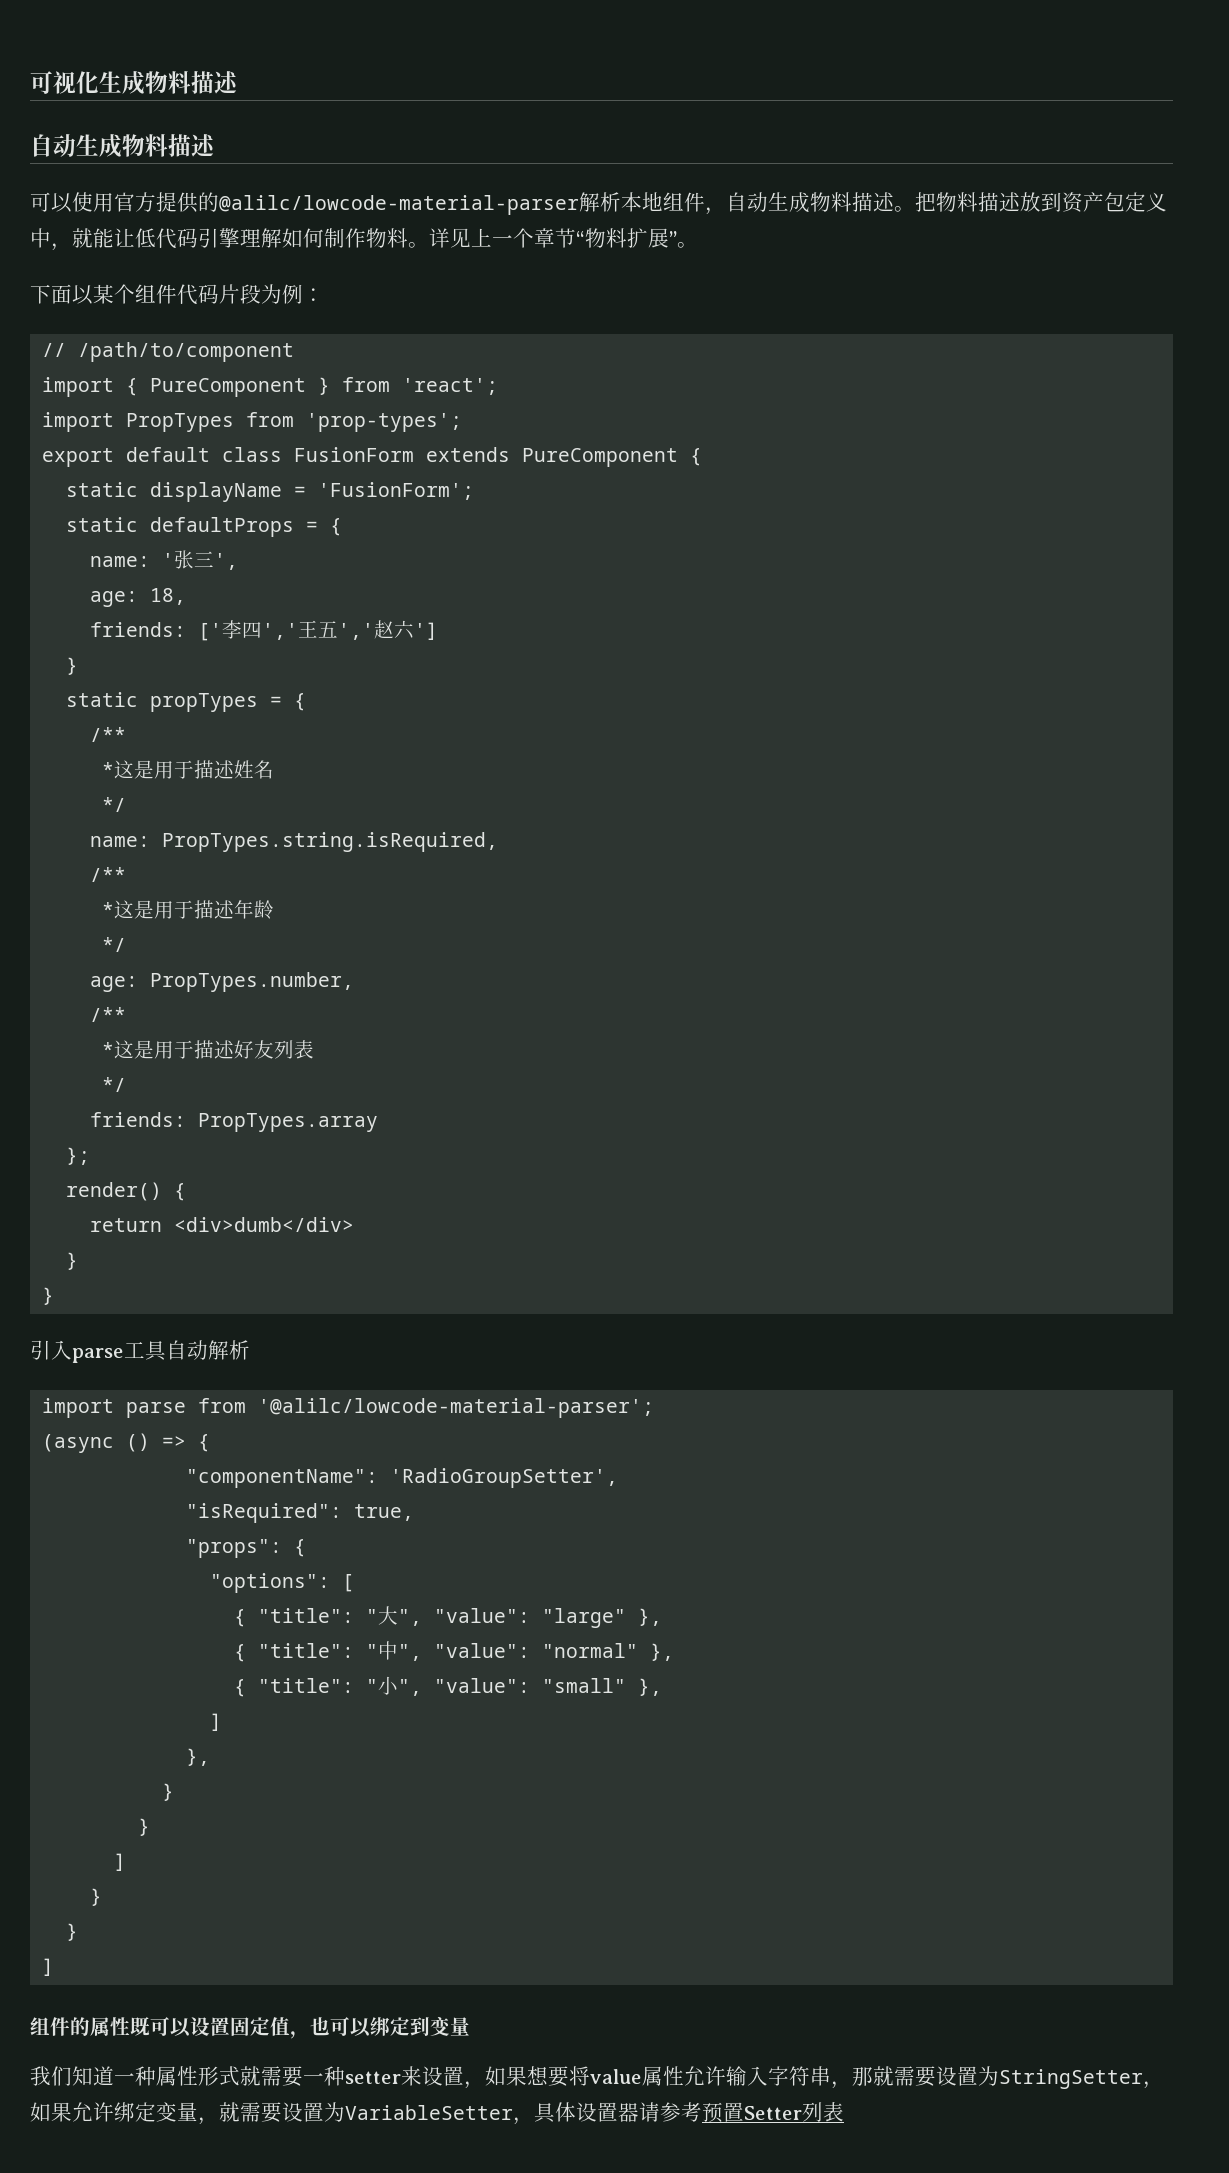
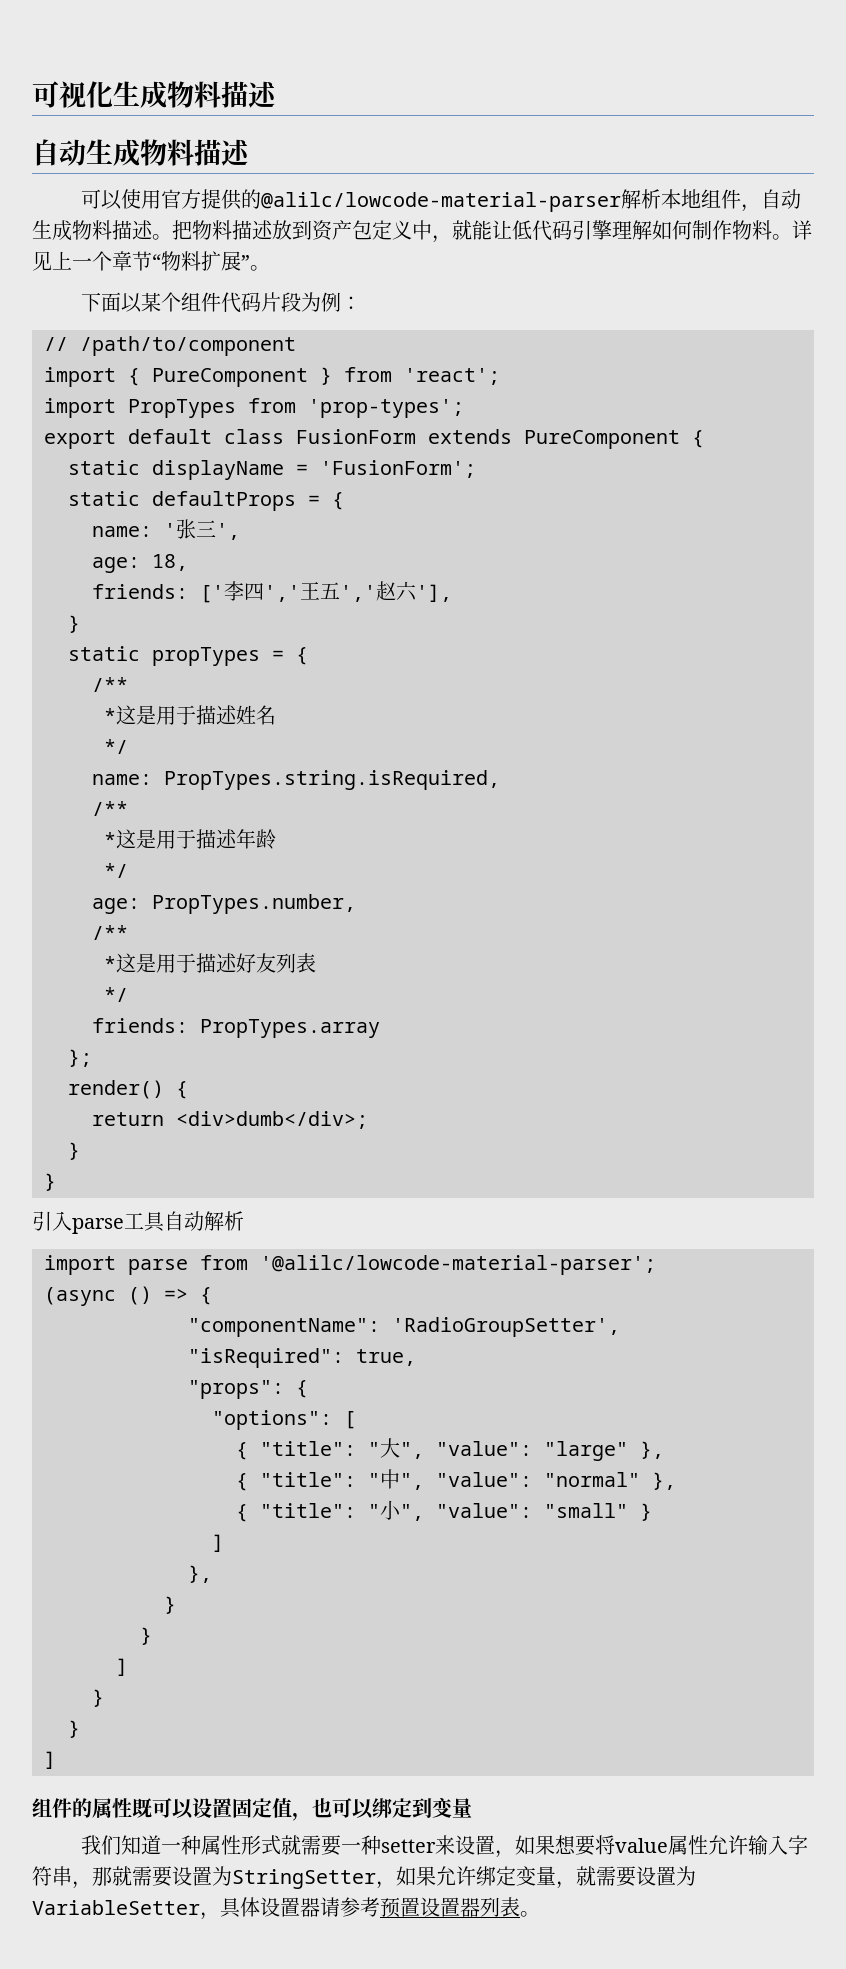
- friends: ['李四','王五','赵六']
+ friends: ['李四','王五','赵六'],
- return <div>dumb</div>
+ return <div>dumb</div>;
- { "title": "小", "value": "small" },
+ { "title": "小", "value": "small" }
- 我们知道一种属性形式就需要一种setter来设置，如果想要将value属性允许输入字符串，那就需要设置为StringSetter，如果允许绑定变量，就需要设置为VariableSetter，具体设置器请参考预置Setter列表
+ 我们知道一种属性形式就需要一种setter来设置，如果想要将value属性允许输入字符串，那就需要设置为StringSetter，如果允许绑定变量，就需要设置为VariableSetter，具体设置器请参考预置设置器列表。

